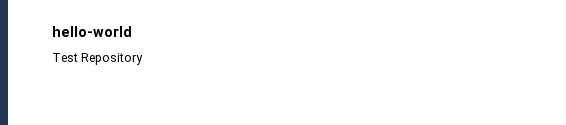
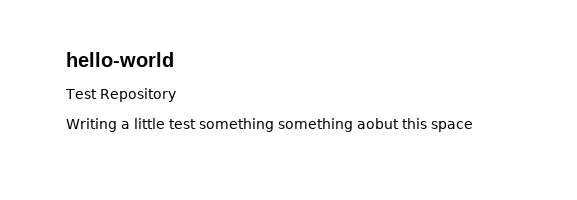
+ Writing a little test something something aobut this space

